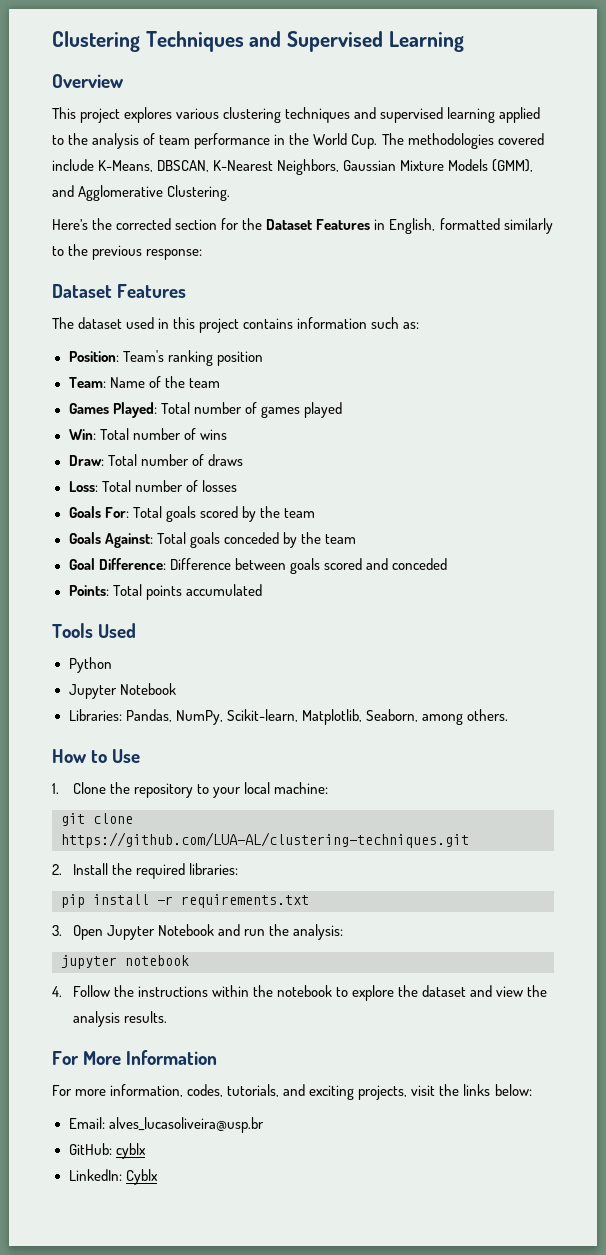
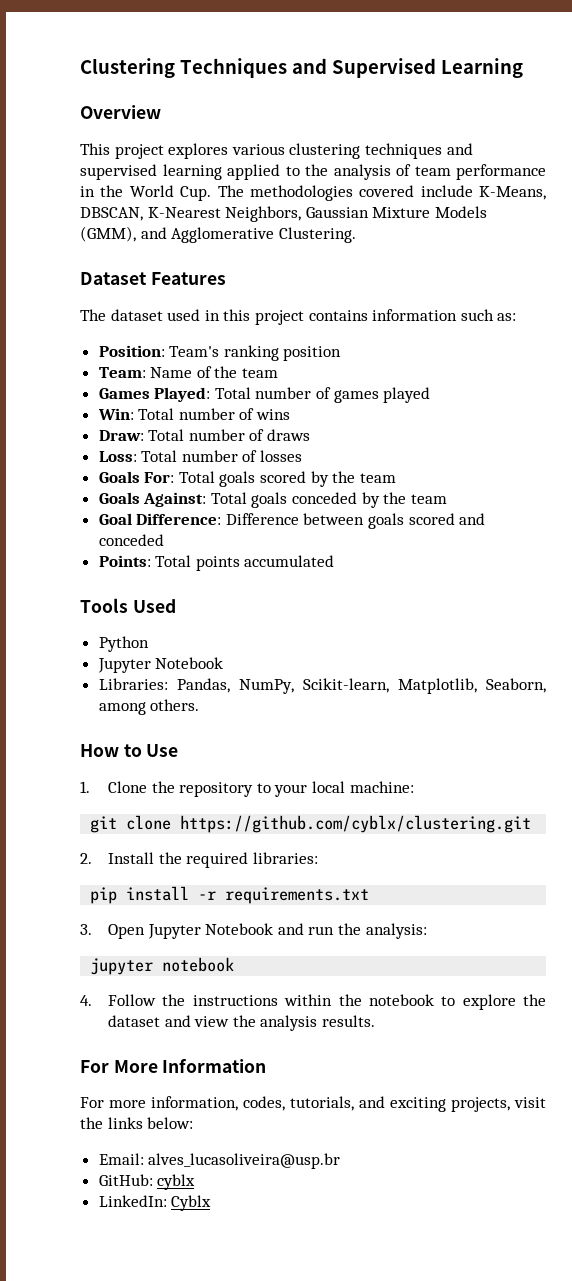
- Here’s the corrected section for the Dataset Features in English, formatted similarly to the previous response:
- git clone https://github.com/LUA-AL/clustering-techniques.git
+ git clone https://github.com/cyblx/clustering.git

